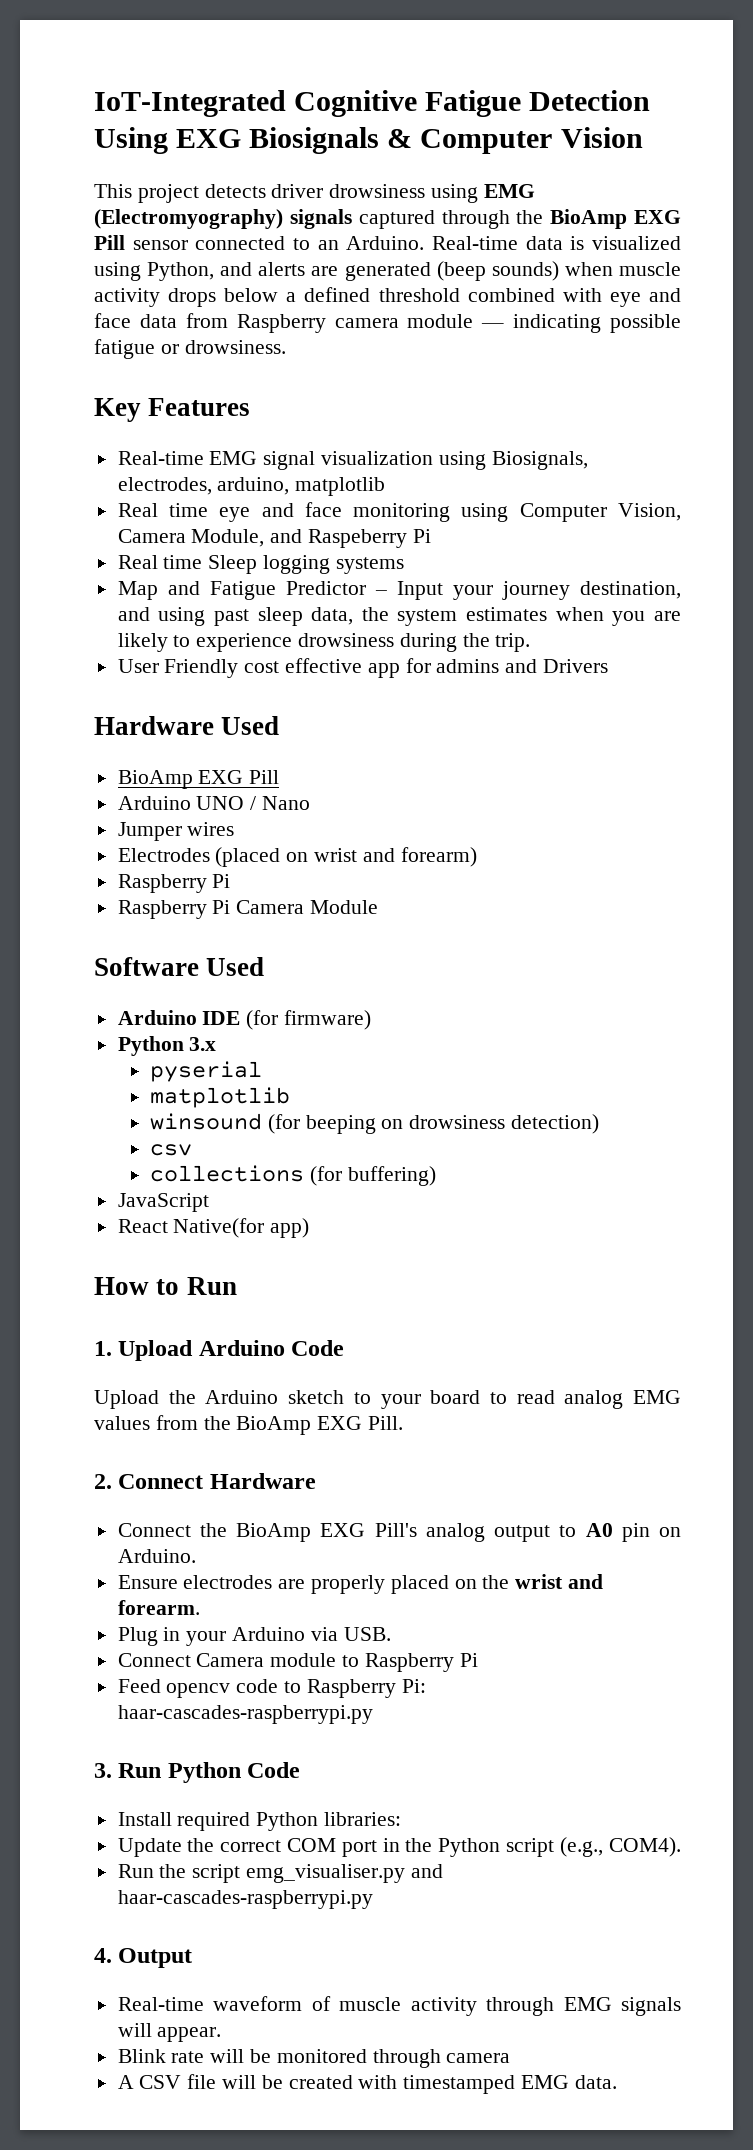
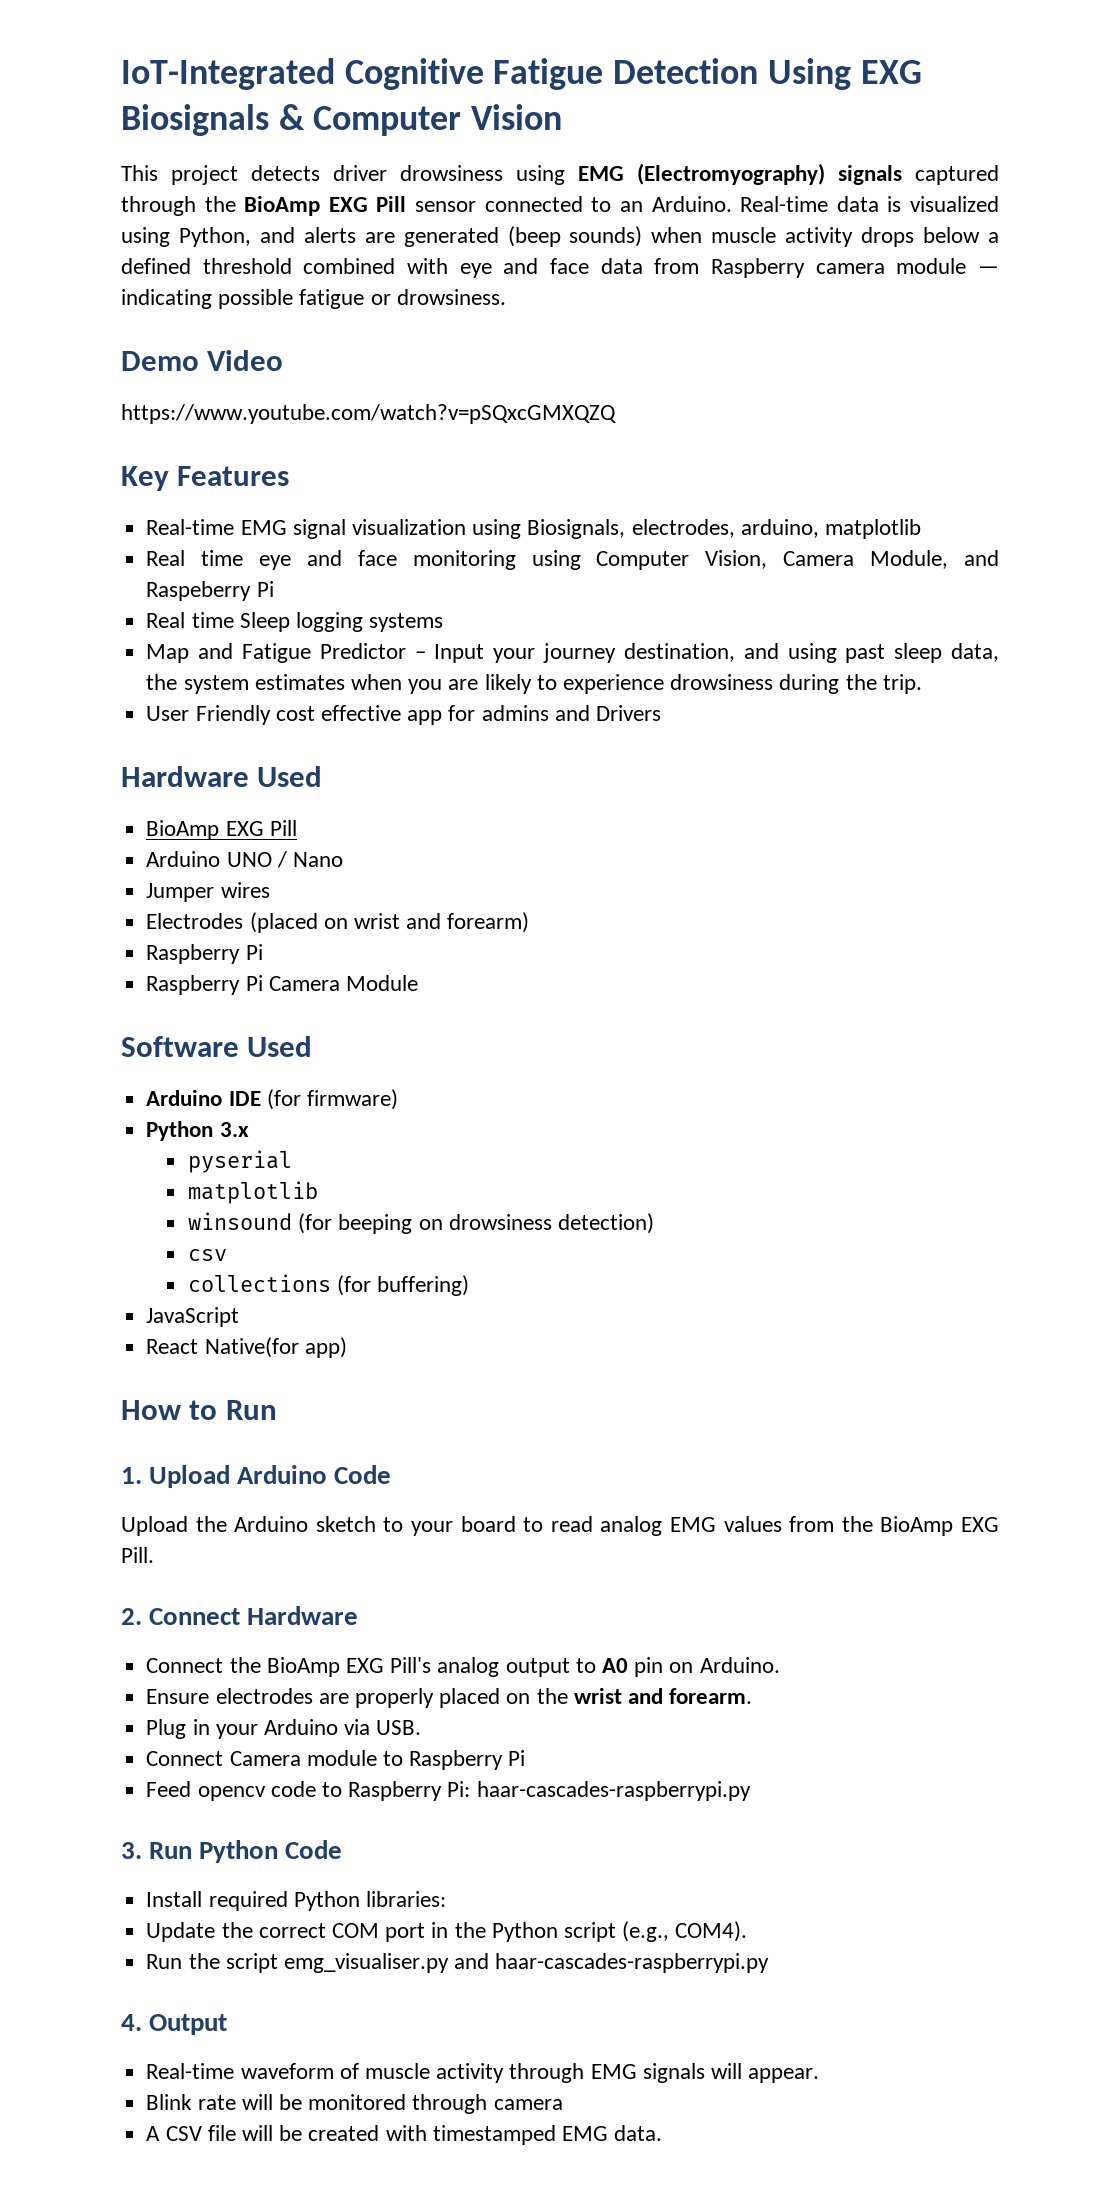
+ Demo Video
+ https://www.youtube.com/watch?v=pSQxcGMXQZQ

